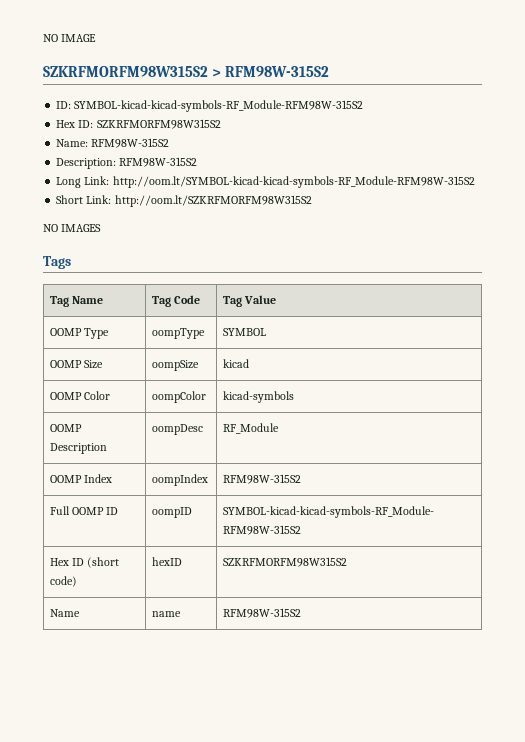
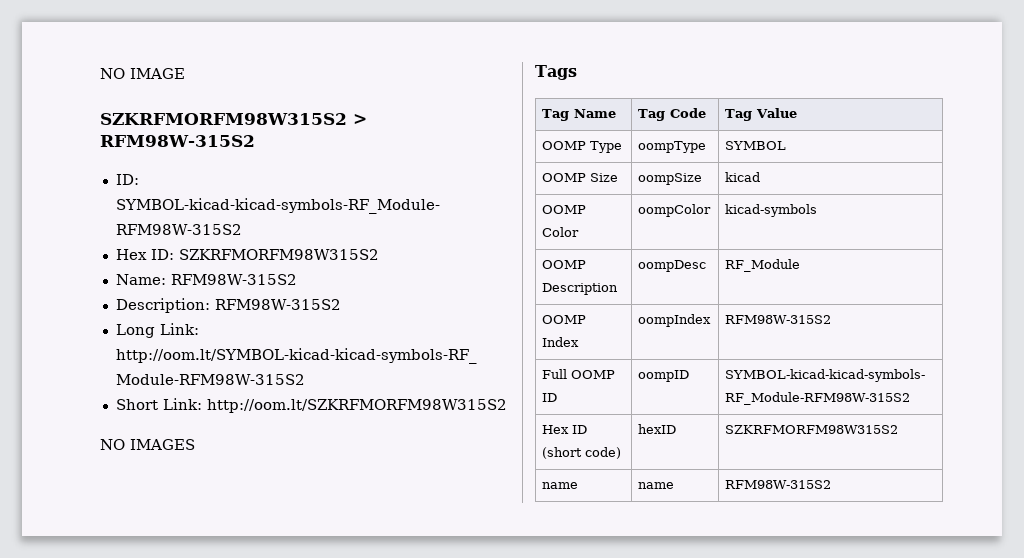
- Name | name | RFM98W-315S2
+ name | name | RFM98W-315S2

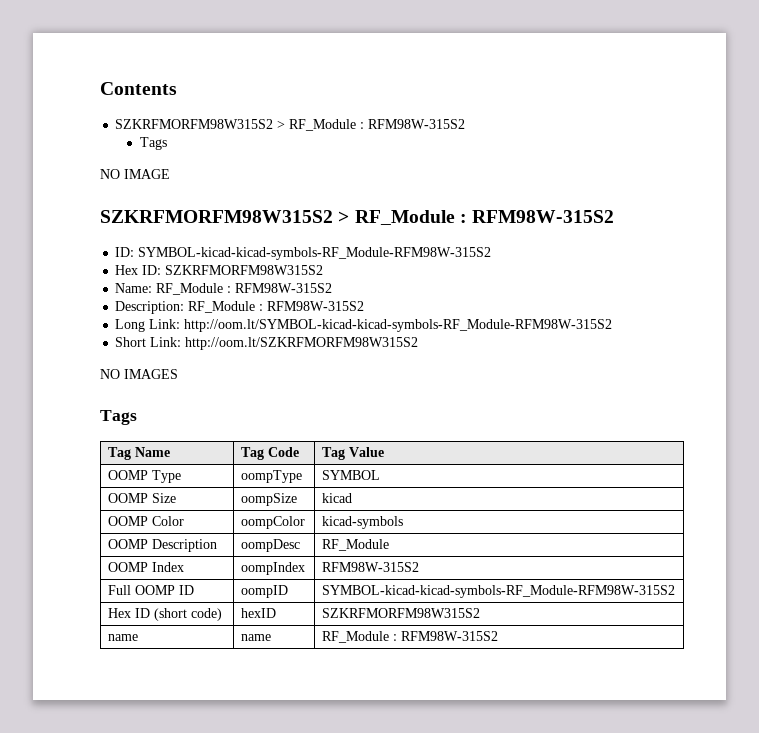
+ Contents
+ SZKRFMORFM98W315S2 > RF_Module : RFM98W-315S2
+ Tags
  NO IMAGE
- SZKRFMORFM98W315S2 > RFM98W-315S2
+ SZKRFMORFM98W315S2 > RF_Module : RFM98W-315S2
- Name: RFM98W-315S2
+ Name: RF_Module : RFM98W-315S2
- Description: RFM98W-315S2
+ Description: RF_Module : RFM98W-315S2
- name | name | RFM98W-315S2
+ name | name | RF_Module : RFM98W-315S2

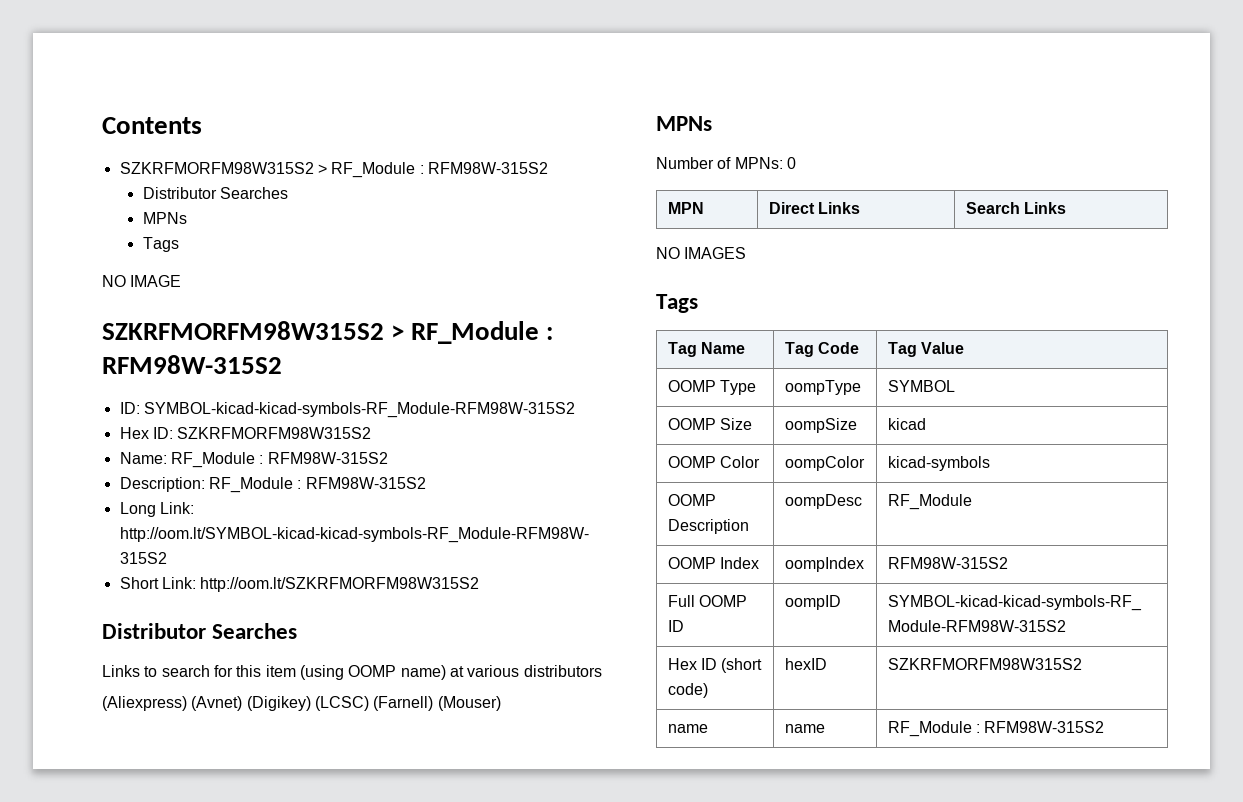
  Contents
  SZKRFMORFM98W315S2 > RF_Module : RFM98W-315S2
+ Distributor Searches
+ MPNs
  Short Link: http://oom.lt/SZKRFMORFM98W315S2
+ Distributor Searches
+ Links to search for this item (using OOMP name) at various distributors
+ (Aliexpress) (Avnet) (Digikey) (LCSC) (Farnell) (Mouser)
+ MPNs
+ Number of MPNs: 0
+ MPN | Direct Links | Search Links

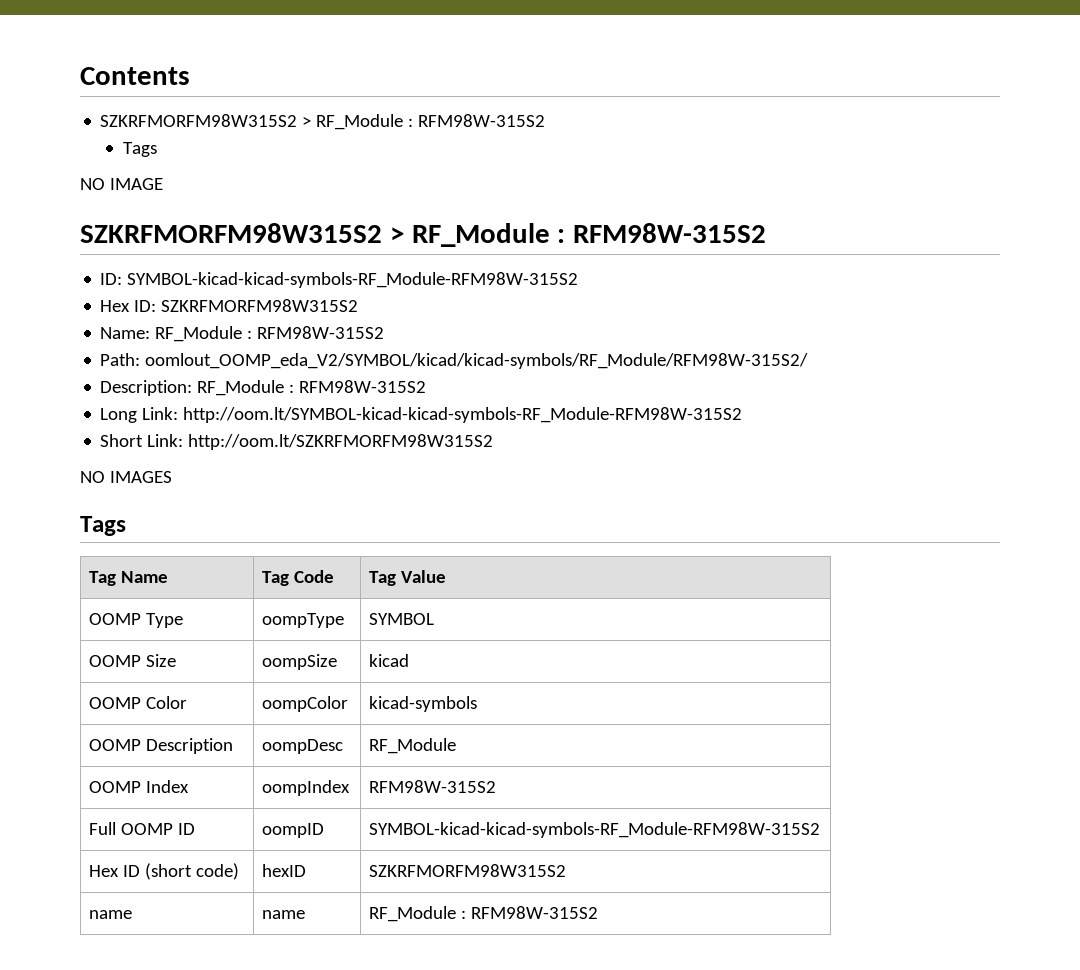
  Contents
  SZKRFMORFM98W315S2 > RF_Module : RFM98W-315S2
- Distributor Searches
- MPNs
+ Path: oomlout_OOMP_eda_V2/SYMBOL/kicad/kicad-symbols/RF_Module/RFM98W-315S2/
  Short Link: http://oom.lt/SZKRFMORFM98W315S2
- Distributor Searches
- Links to search for this item (using OOMP name) at various distributors
- (Aliexpress) (Avnet) (Digikey) (LCSC) (Farnell) (Mouser)
- MPNs
- Number of MPNs: 0
- MPN | Direct Links | Search Links

